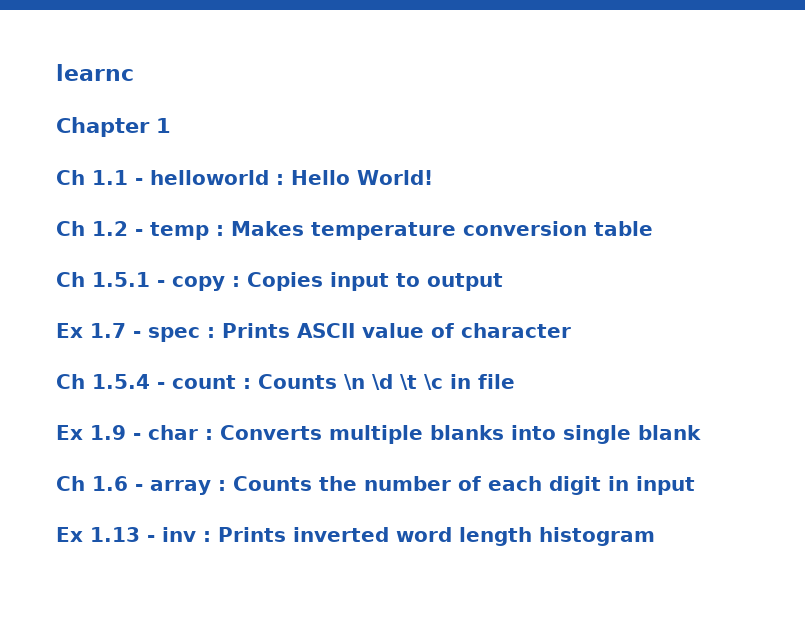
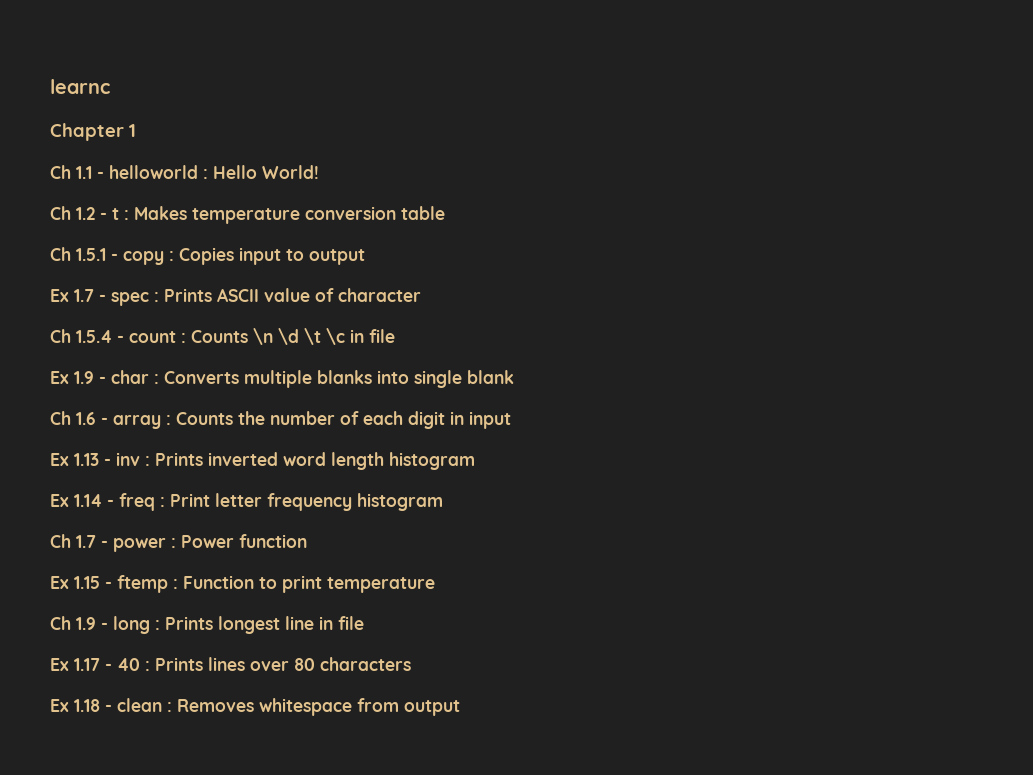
- Ch 1.2 - temp : Makes temperature conversion table
+ Ch 1.2 - t : Makes temperature conversion table
+ Ex 1.14 - freq : Print letter frequency histogram
+ Ch 1.7 - power : Power function
+ Ex 1.15 - ftemp : Function to print temperature
+ Ch 1.9 - long : Prints longest line in file
+ Ex 1.17 - 40 : Prints lines over 80 characters
+ Ex 1.18 - clean : Removes whitespace from output

